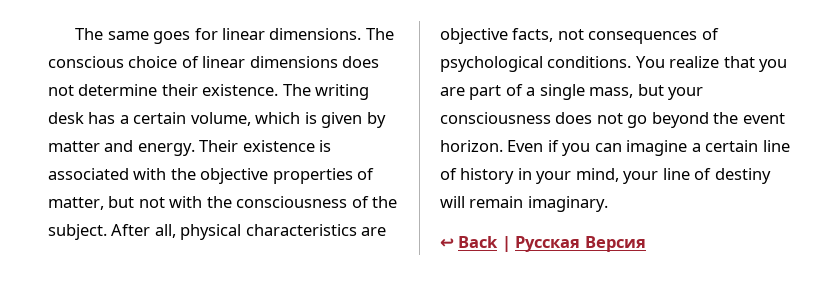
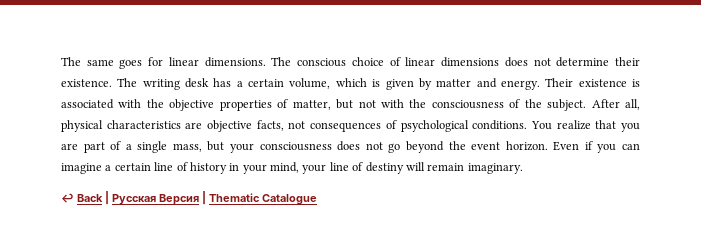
- ↩ Back | Русская Версия
+ ↩ Back | Русская Версия | Thematic Catalogue

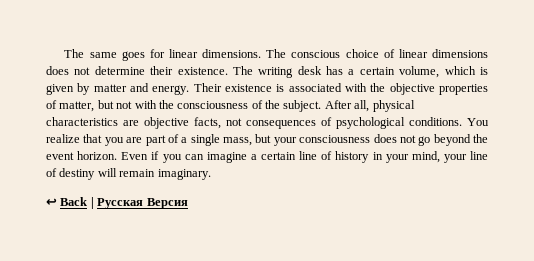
- ↩ Back | Русская Версия | Thematic Catalogue
+ ↩ Back | Русская Версия

